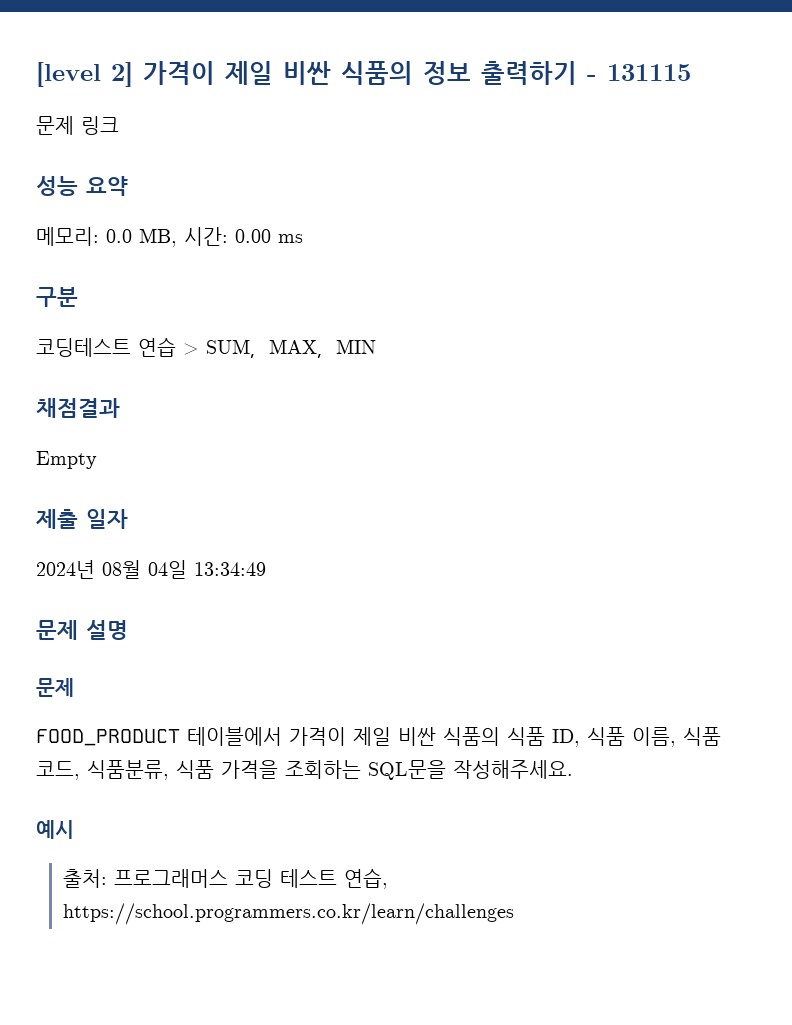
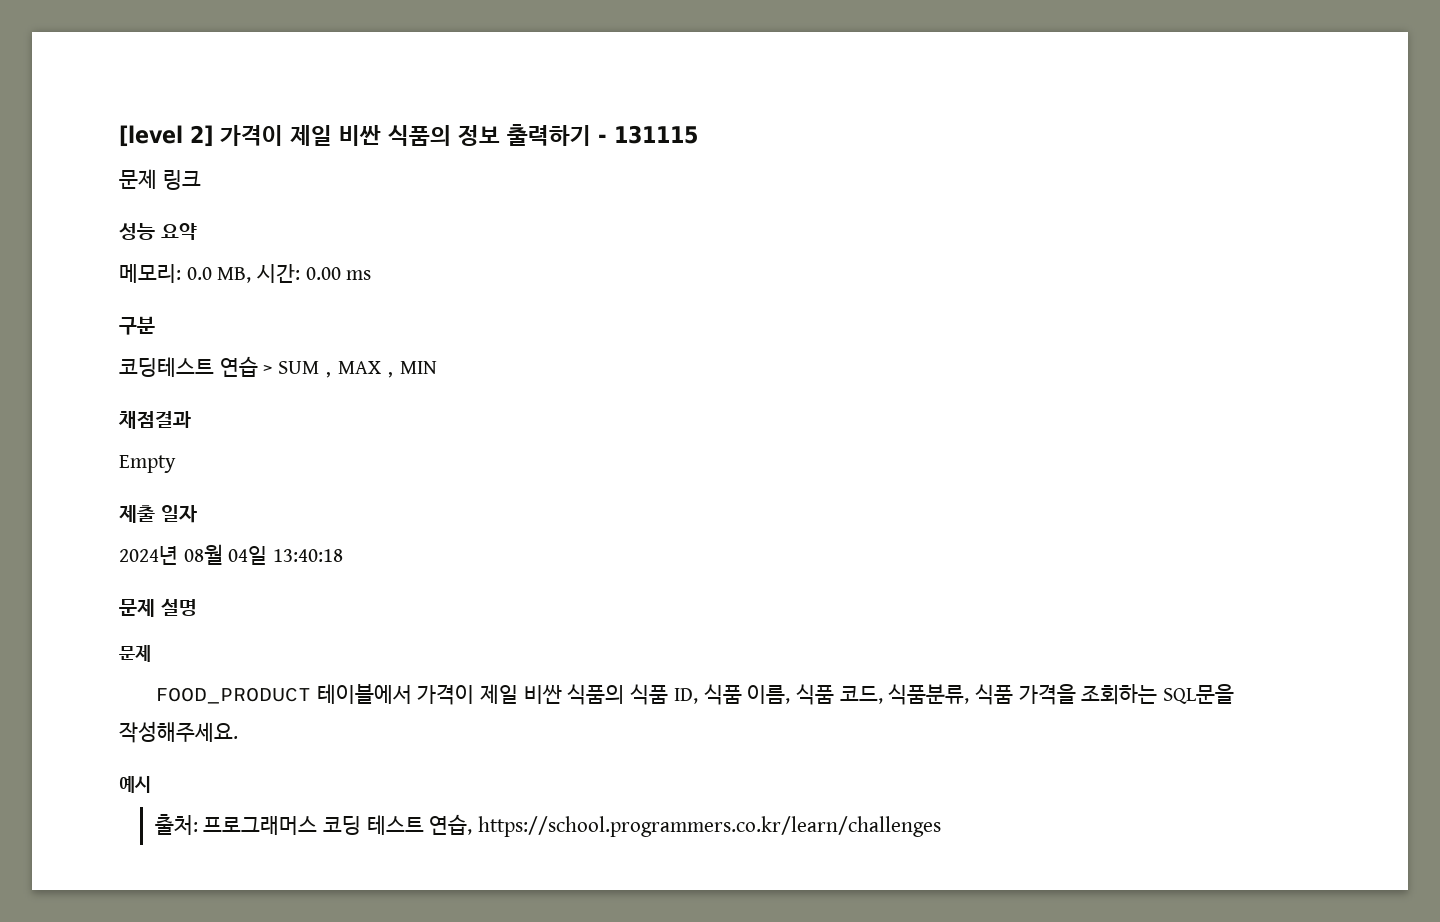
- 2024년 08월 04일 13:34:49
+ 2024년 08월 04일 13:40:18

